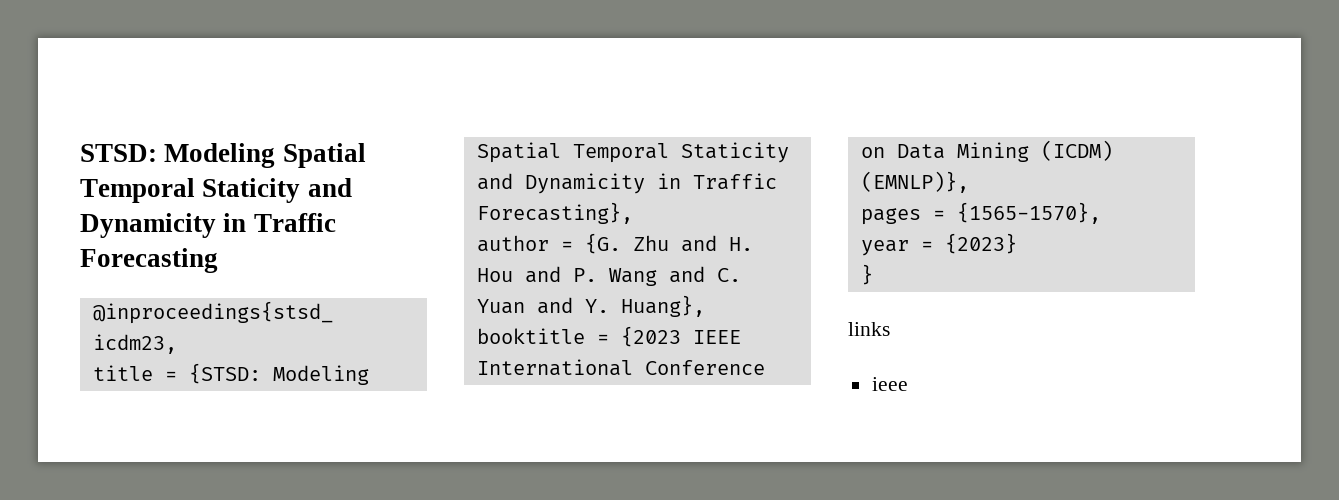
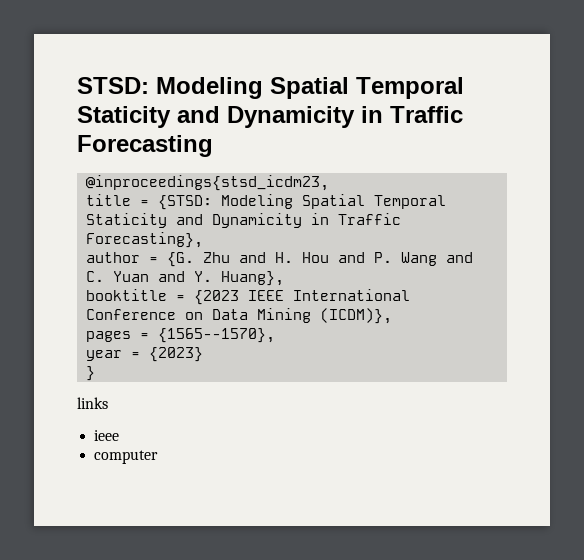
- booktitle = {2023 IEEE International Conference on Data Mining (ICDM) (EMNLP)},
+ booktitle = {2023 IEEE International Conference on Data Mining (ICDM)},
- pages = {1565-1570},
+ pages = {1565--1570},
+ computer

